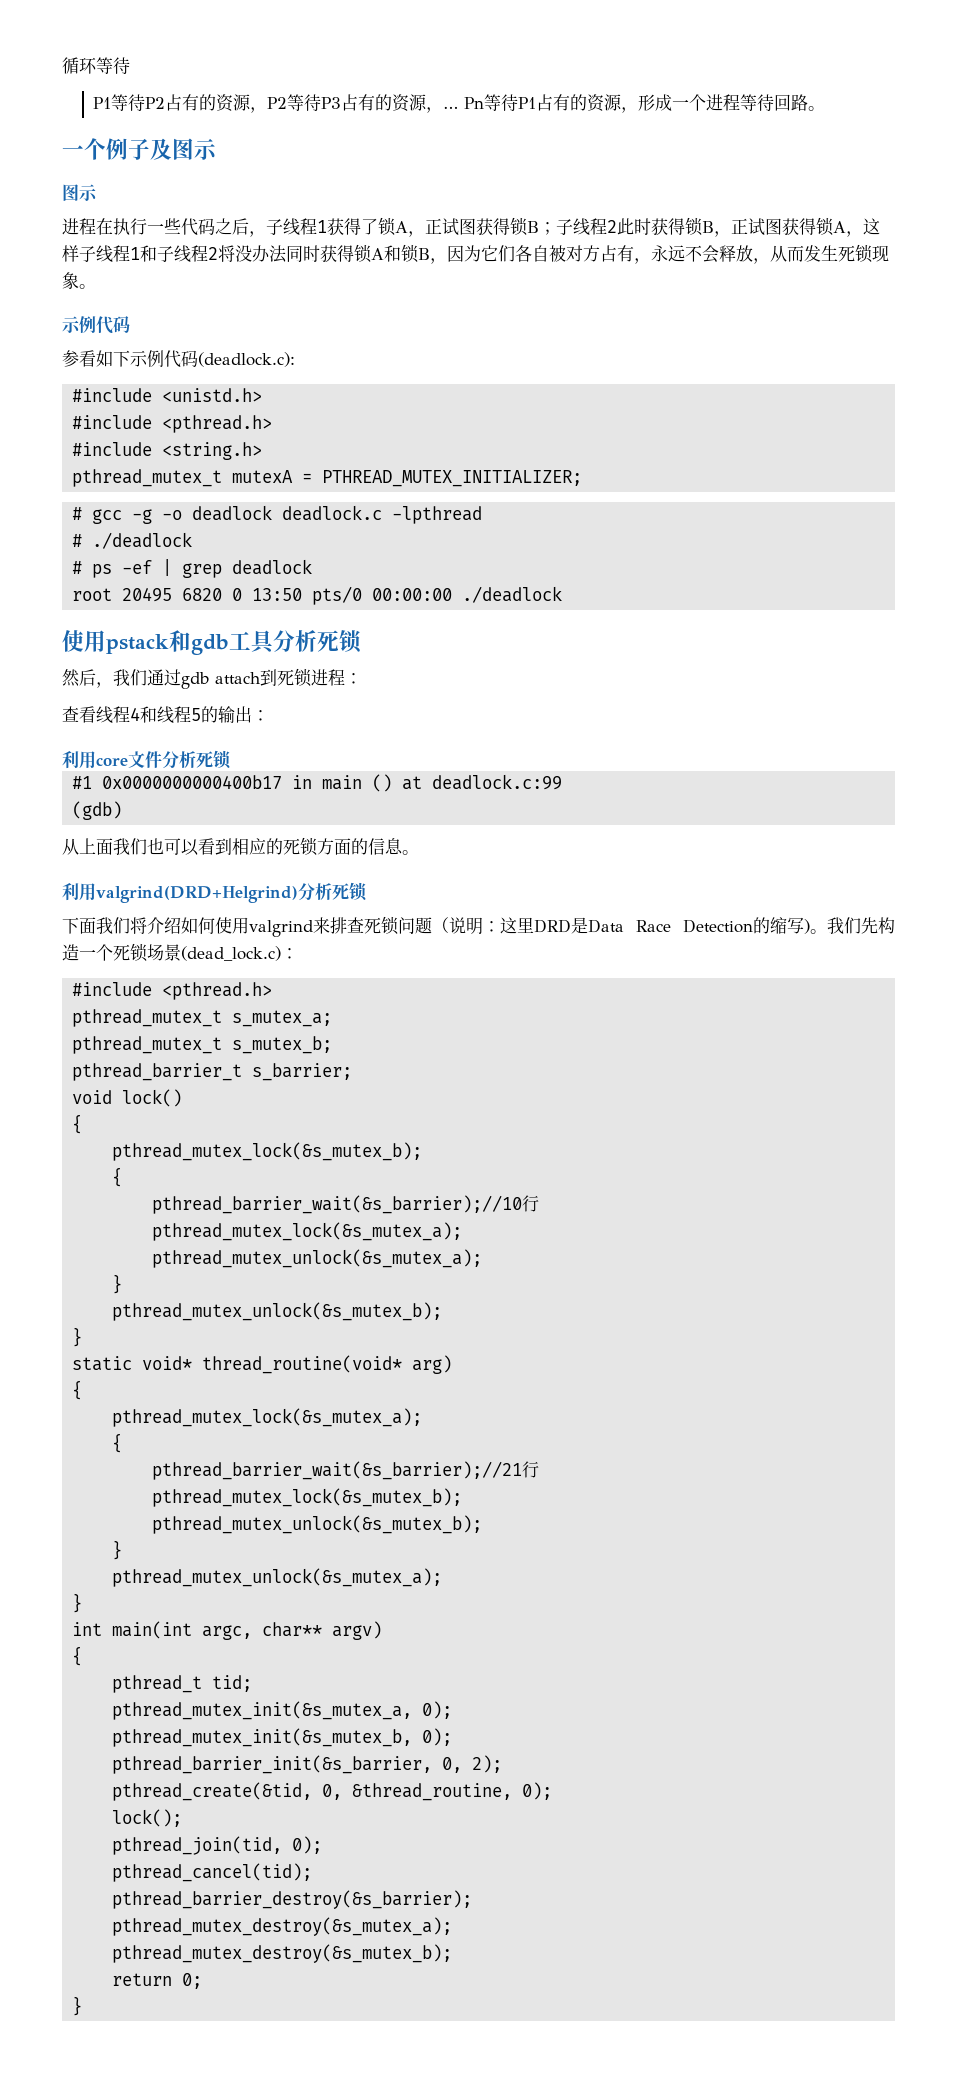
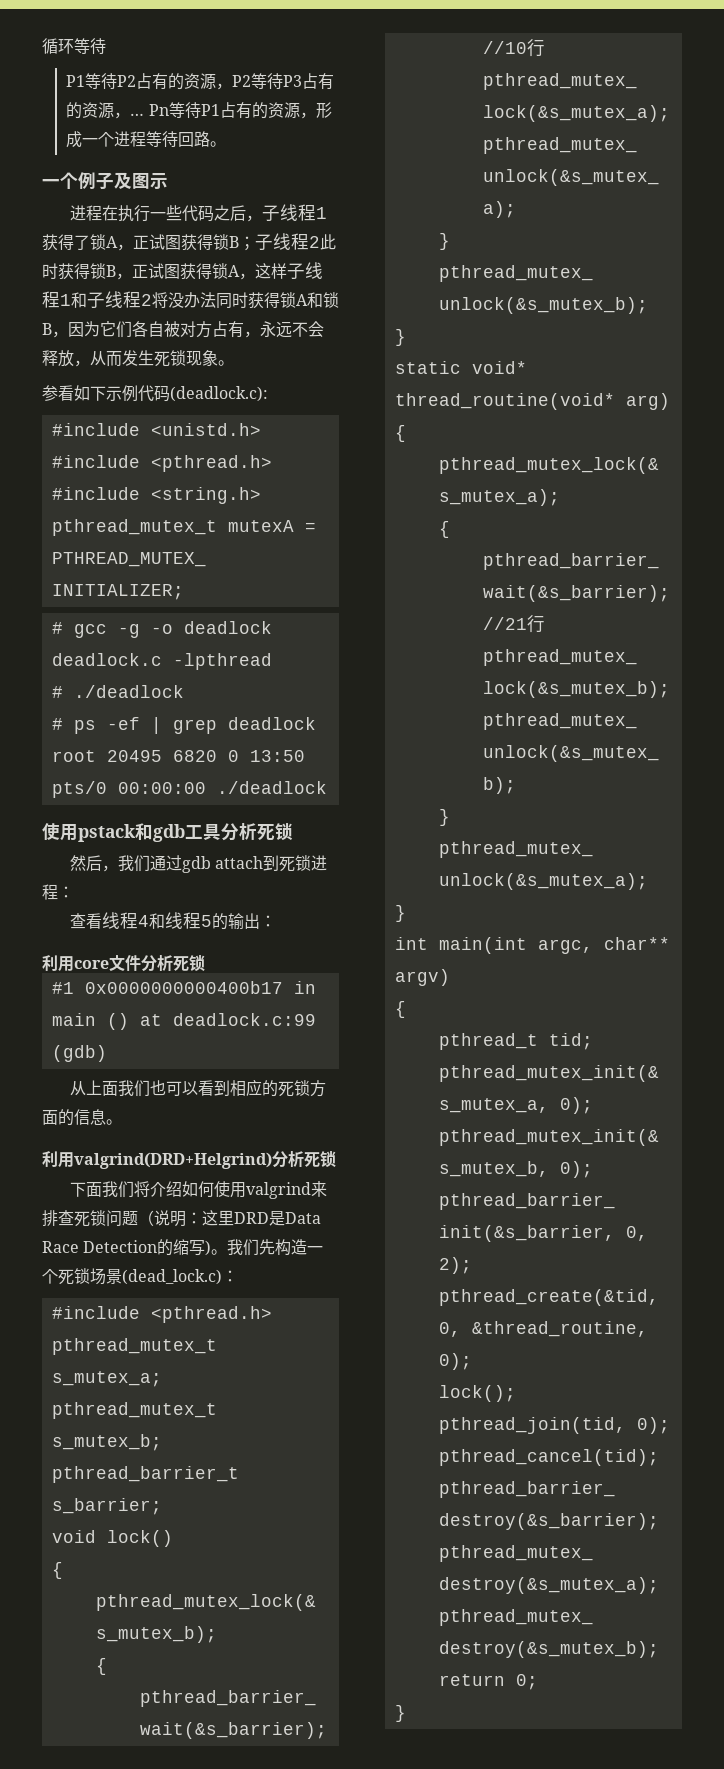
  一个例子及图示
- 图示
  进程在执行一些代码之后，子线程1获得了锁A，正试图获得锁B；子线程2此时获得锁B，正试图获得锁A，这样子线程1和子线程2将没办法同时获得锁A和锁B，因为它们各自被对方占有，永远不会释放，从而发生死锁现象。
- 示例代码

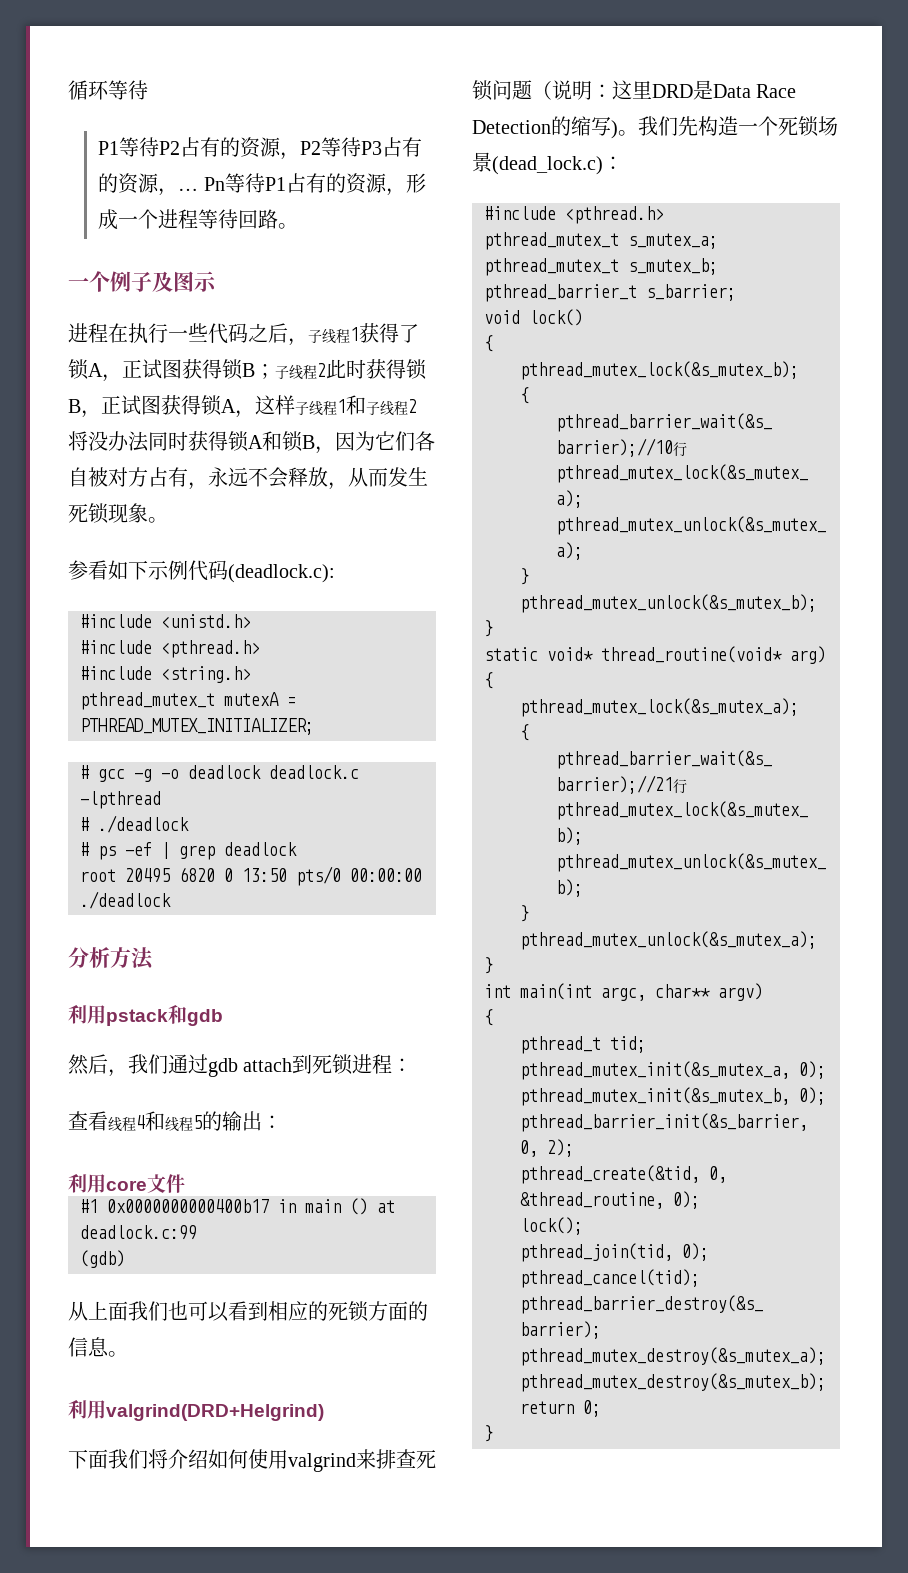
- 使用pstack和gdb工具分析死锁
+ 分析方法
+ 利用pstack和gdb
- 利用core文件分析死锁
+ 利用core文件
- 利用valgrind(DRD+Helgrind)分析死锁
+ 利用valgrind(DRD+Helgrind)

